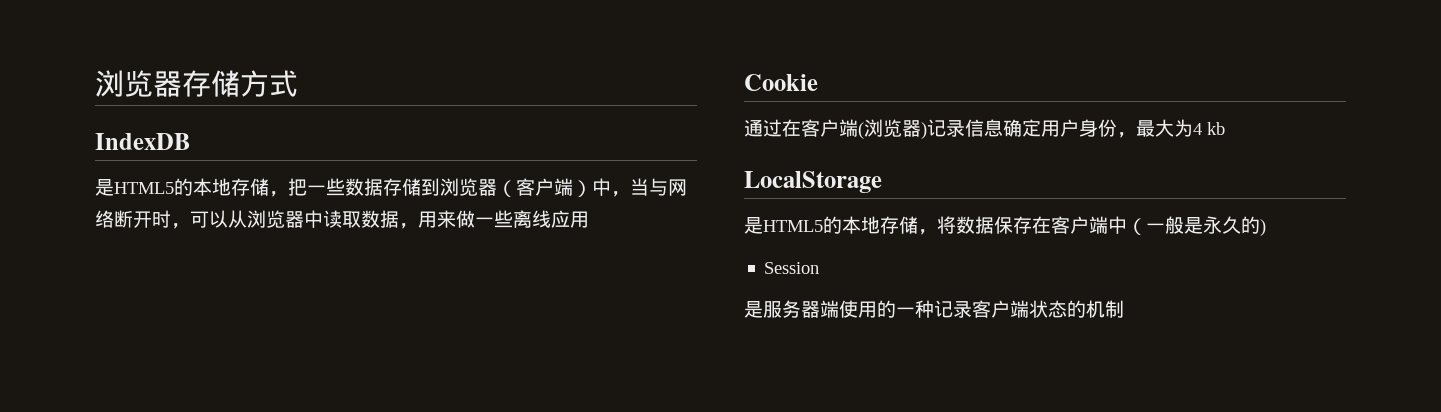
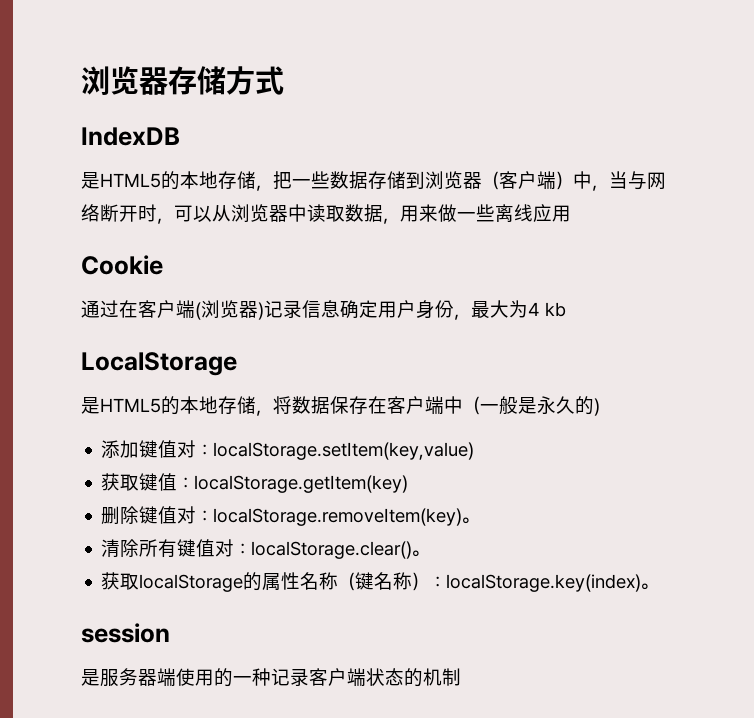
- Session
+ 添加键值对：localStorage.setItem(key,value)
+ 获取键值：localStorage.getItem(key)
+ 删除键值对：localStorage.removeItem(key)。
+ 清除所有键值对：localStorage.clear()。
+ 获取localStorage的属性名称（键名称）：localStorage.key(index)。
+ session

